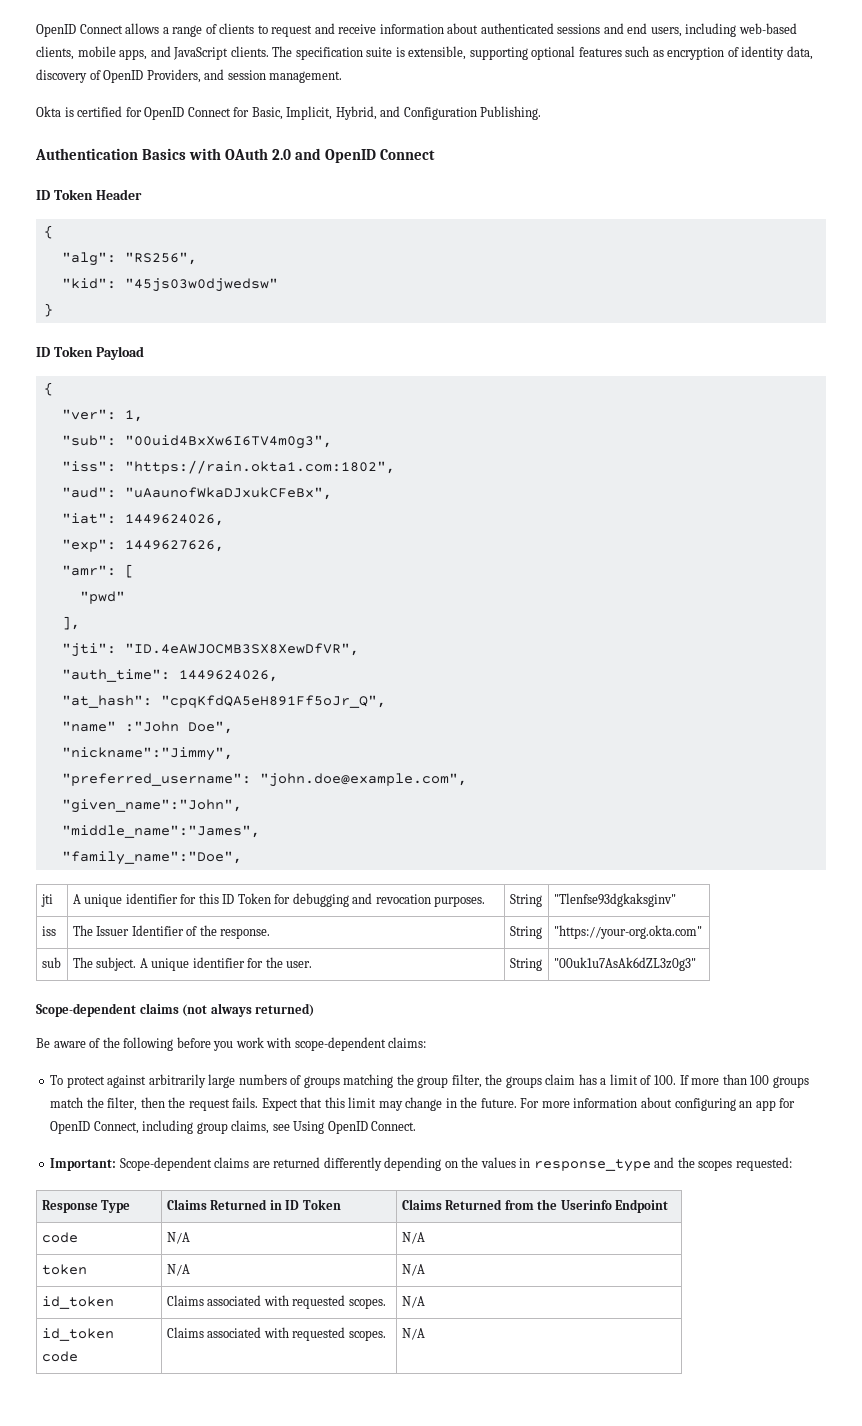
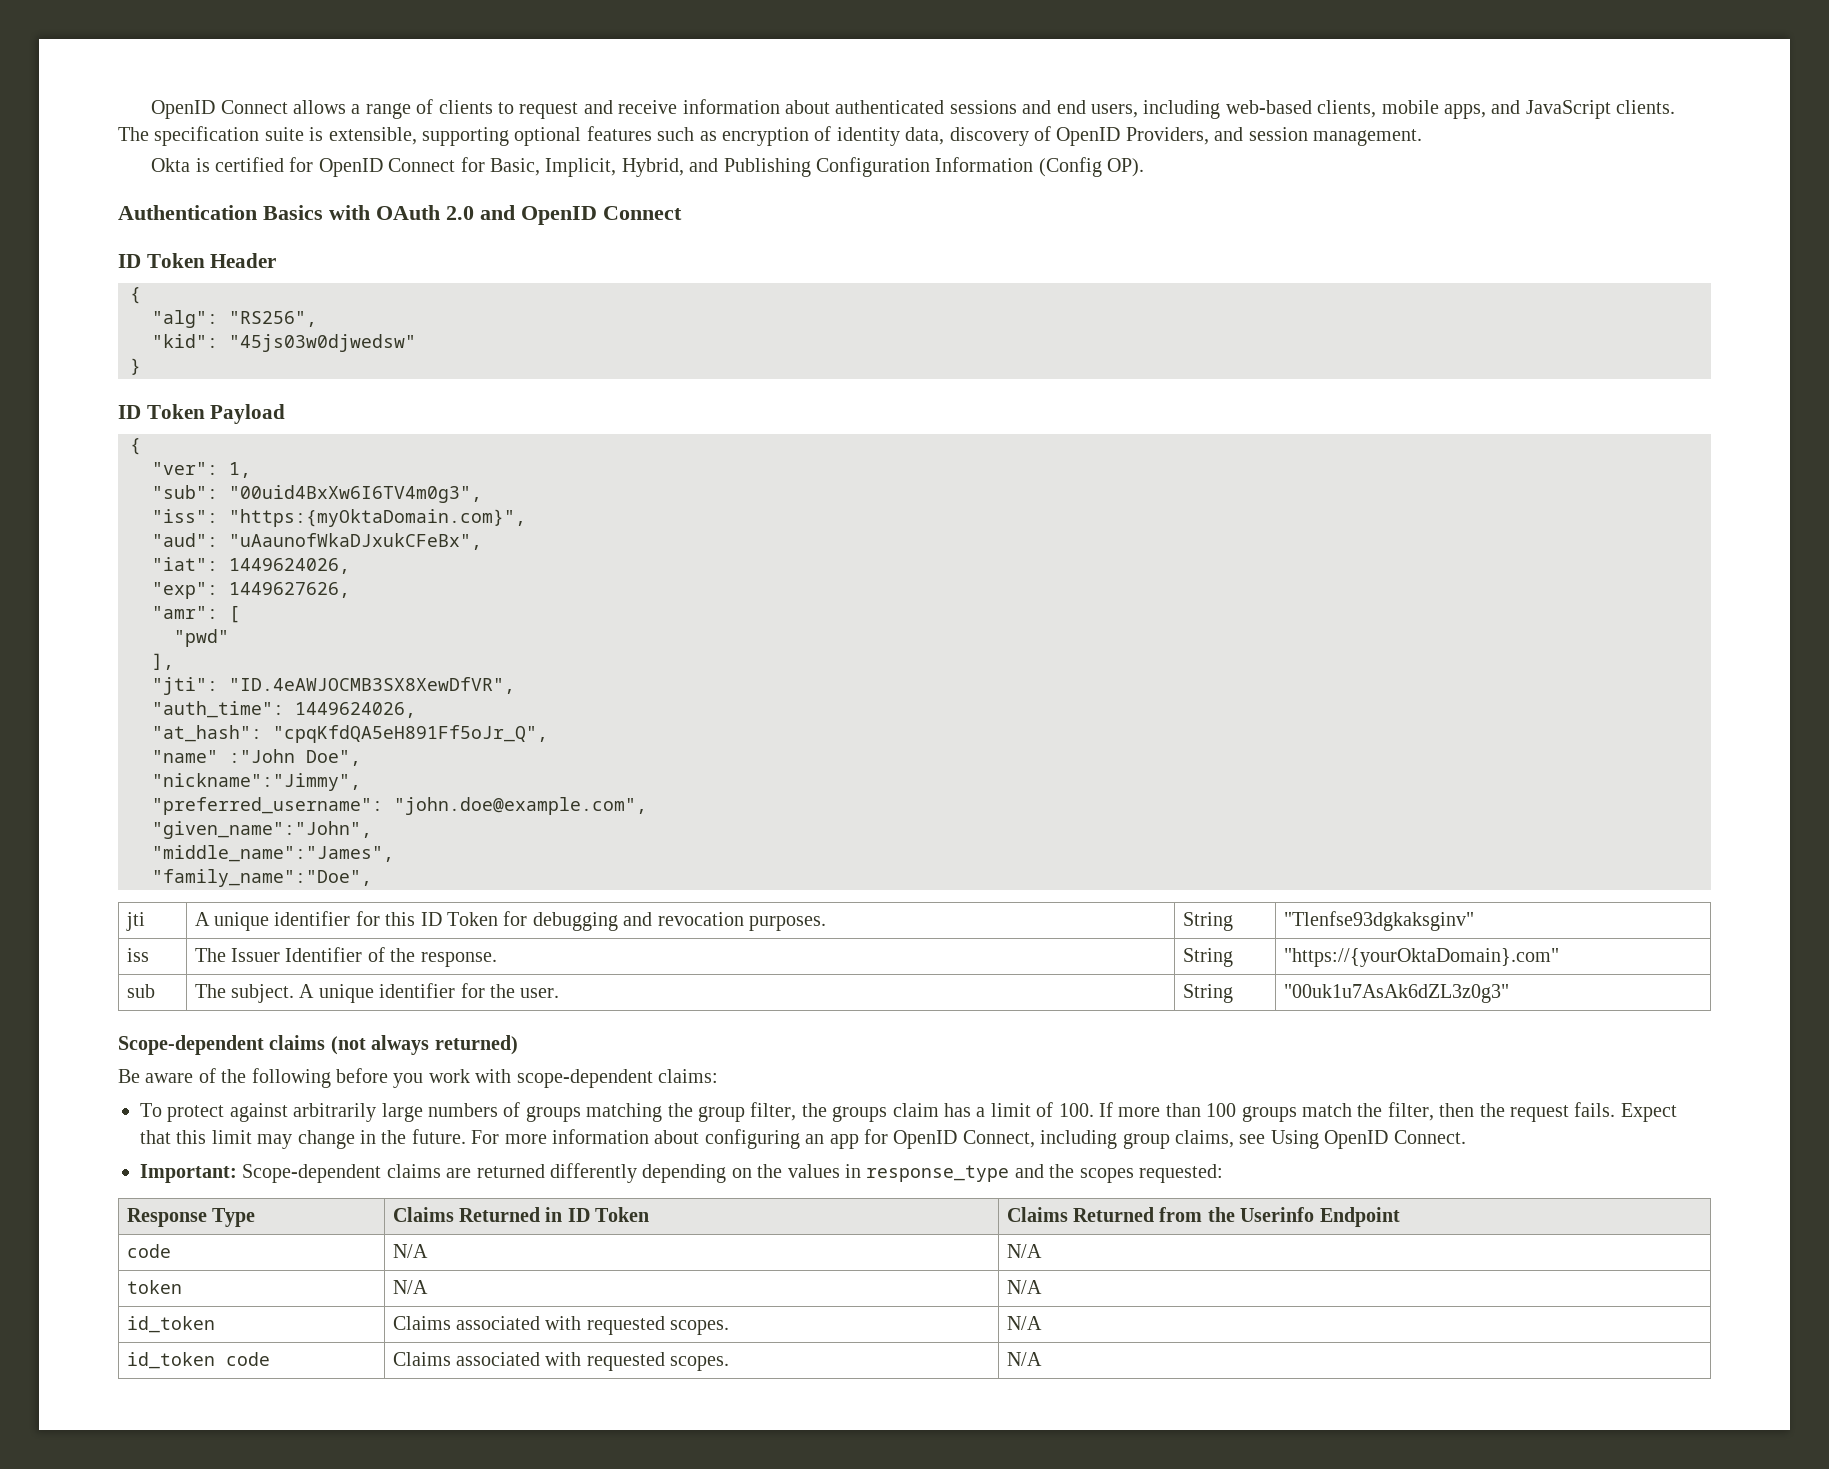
- Okta is certified for OpenID Connect for Basic, Implicit, Hybrid, and Configuration Publishing.
+ Okta is certified for OpenID Connect for Basic, Implicit, Hybrid, and Publishing Configuration Information (Config OP).
- "iss": "https://rain.okta1.com:1802",
+ "iss": "https:{myOktaDomain.com}",
- iss | The Issuer Identifier of the response. | String | "https://your-org.okta.com"
+ iss | The Issuer Identifier of the response. | String | "https://{yourOktaDomain}.com"

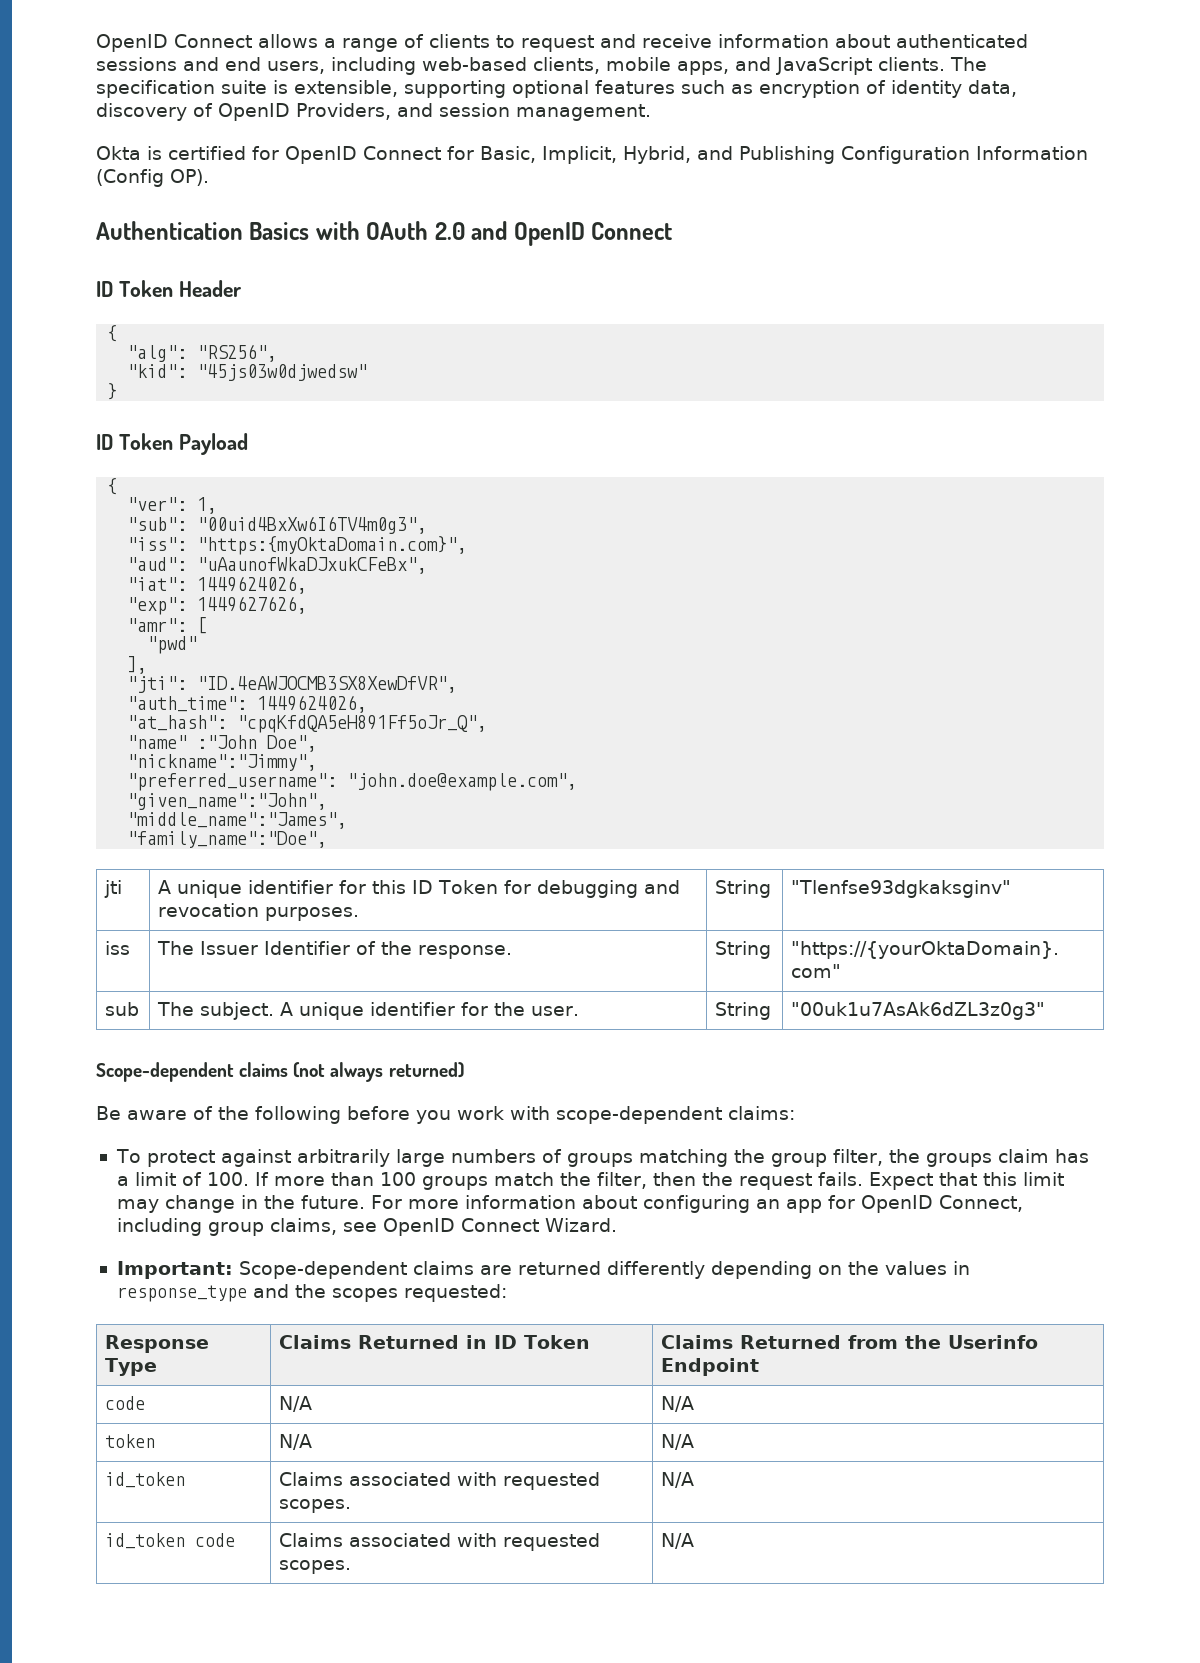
- For more information about configuring an app for OpenID Connect, including group claims, see Using OpenID Connect.
+ For more information about configuring an app for OpenID Connect, including group claims, see OpenID Connect Wizard.

